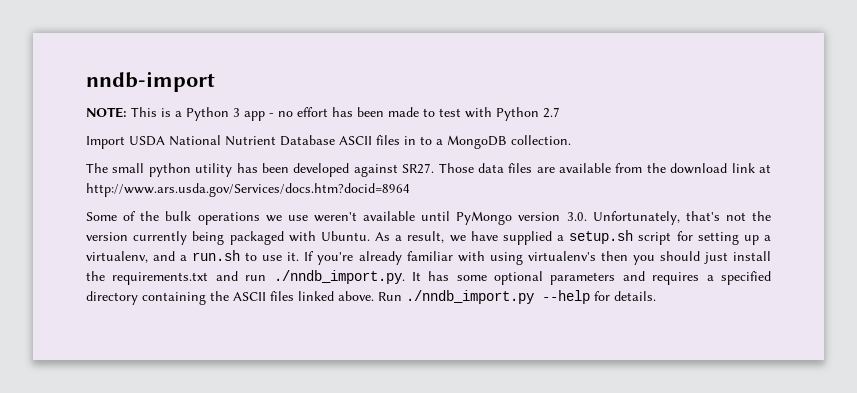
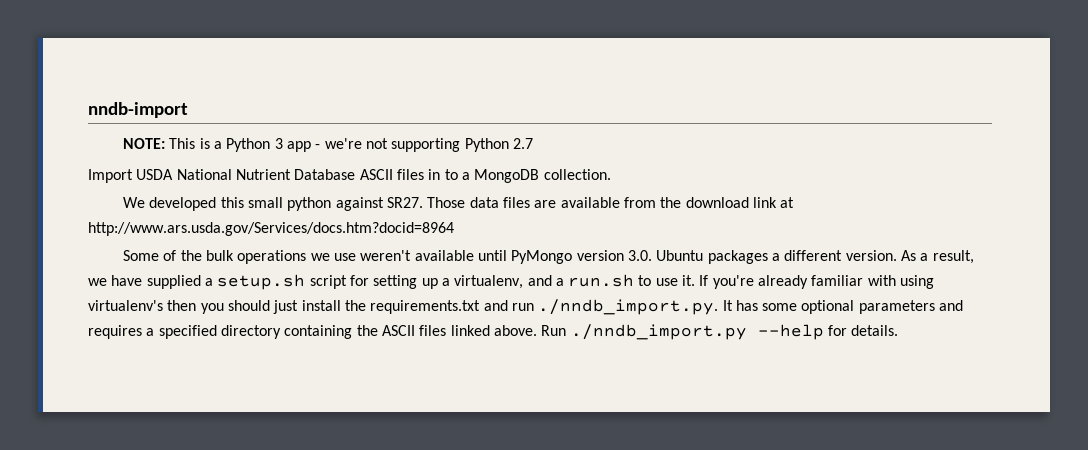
- NOTE: This is a Python 3 app - no effort has been made to test with Python 2.7
+ NOTE: This is a Python 3 app - we're not supporting Python 2.7
- The small python utility has been developed against SR27.
+ We developed this small python against SR27.
- Some of the bulk operations we use weren't available until PyMongo version 3.0. Unfortunately, that's not the version currently being packaged with Ubuntu.
+ Some of the bulk operations we use weren't available until PyMongo version 3.0. Ubuntu packages a different version.

